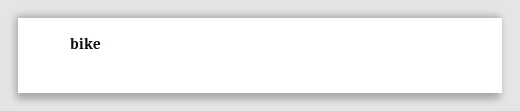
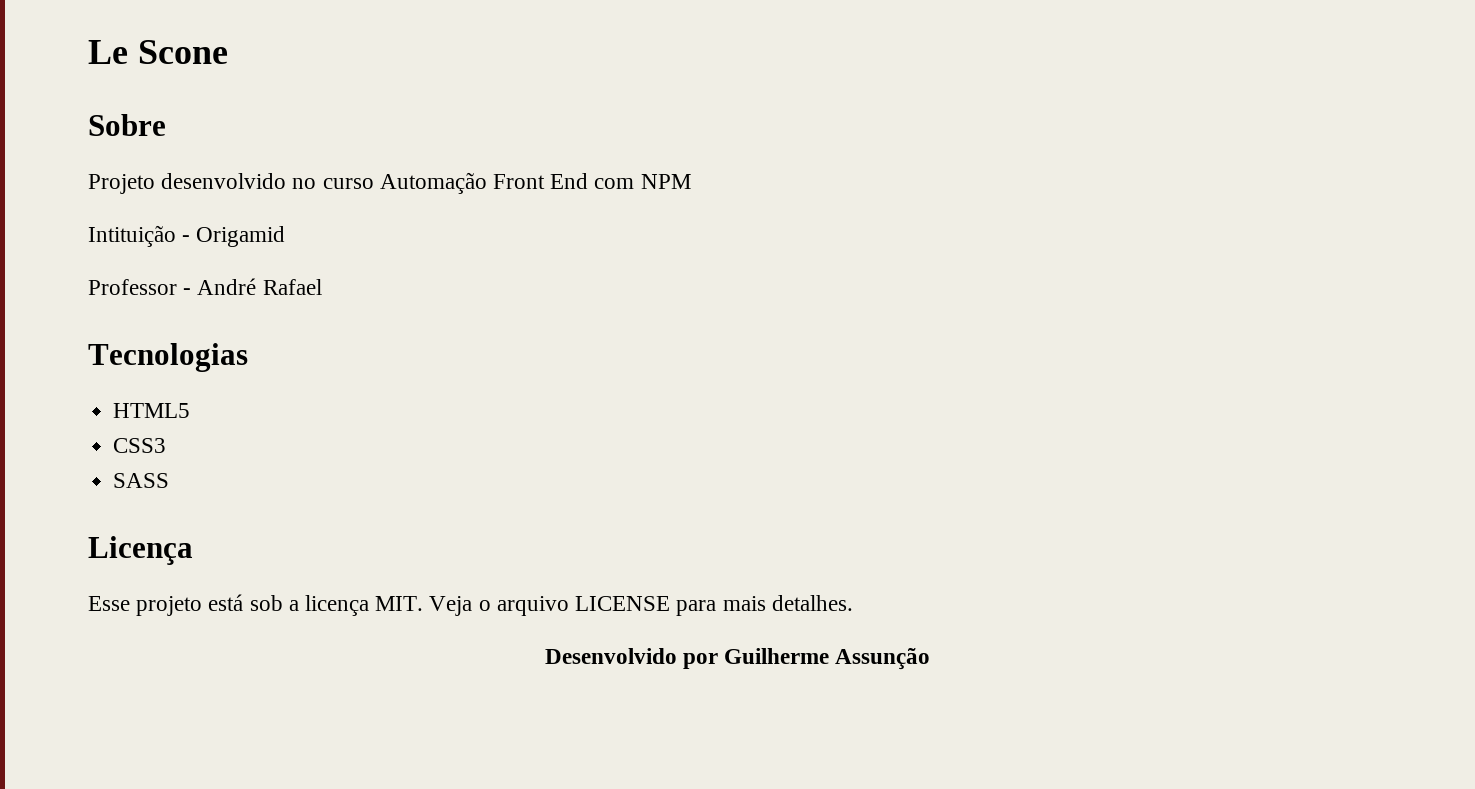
- bike
+ Le Scone
+ Sobre
+ Projeto desenvolvido no curso Automação Front End com NPM
+ Intituição - Origamid
+ Professor - André Rafael
+ Tecnologias
+ HTML5
+ CSS3
+ SASS
+ Licença
+ Esse projeto está sob a licença MIT. Veja o arquivo LICENSE para mais detalhes.
+ Desenvolvido por Guilherme Assunção

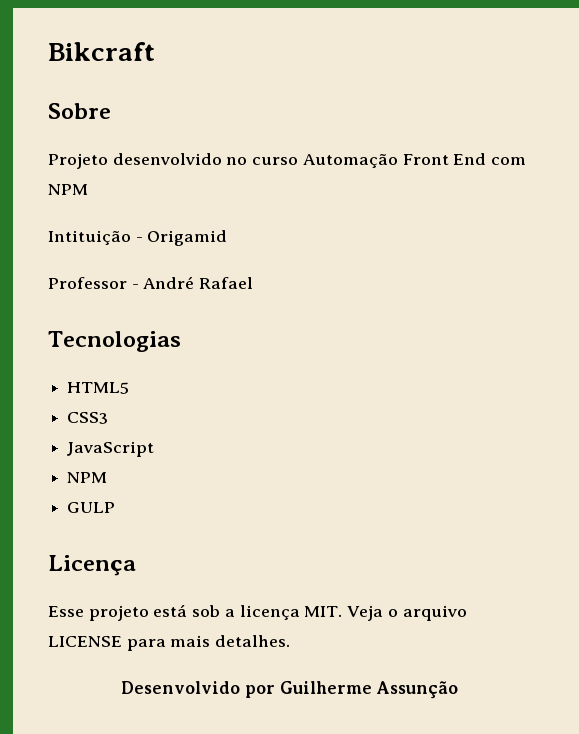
- Le Scone
+ Bikcraft
- SASS
+ JavaScript
+ NPM
+ GULP

